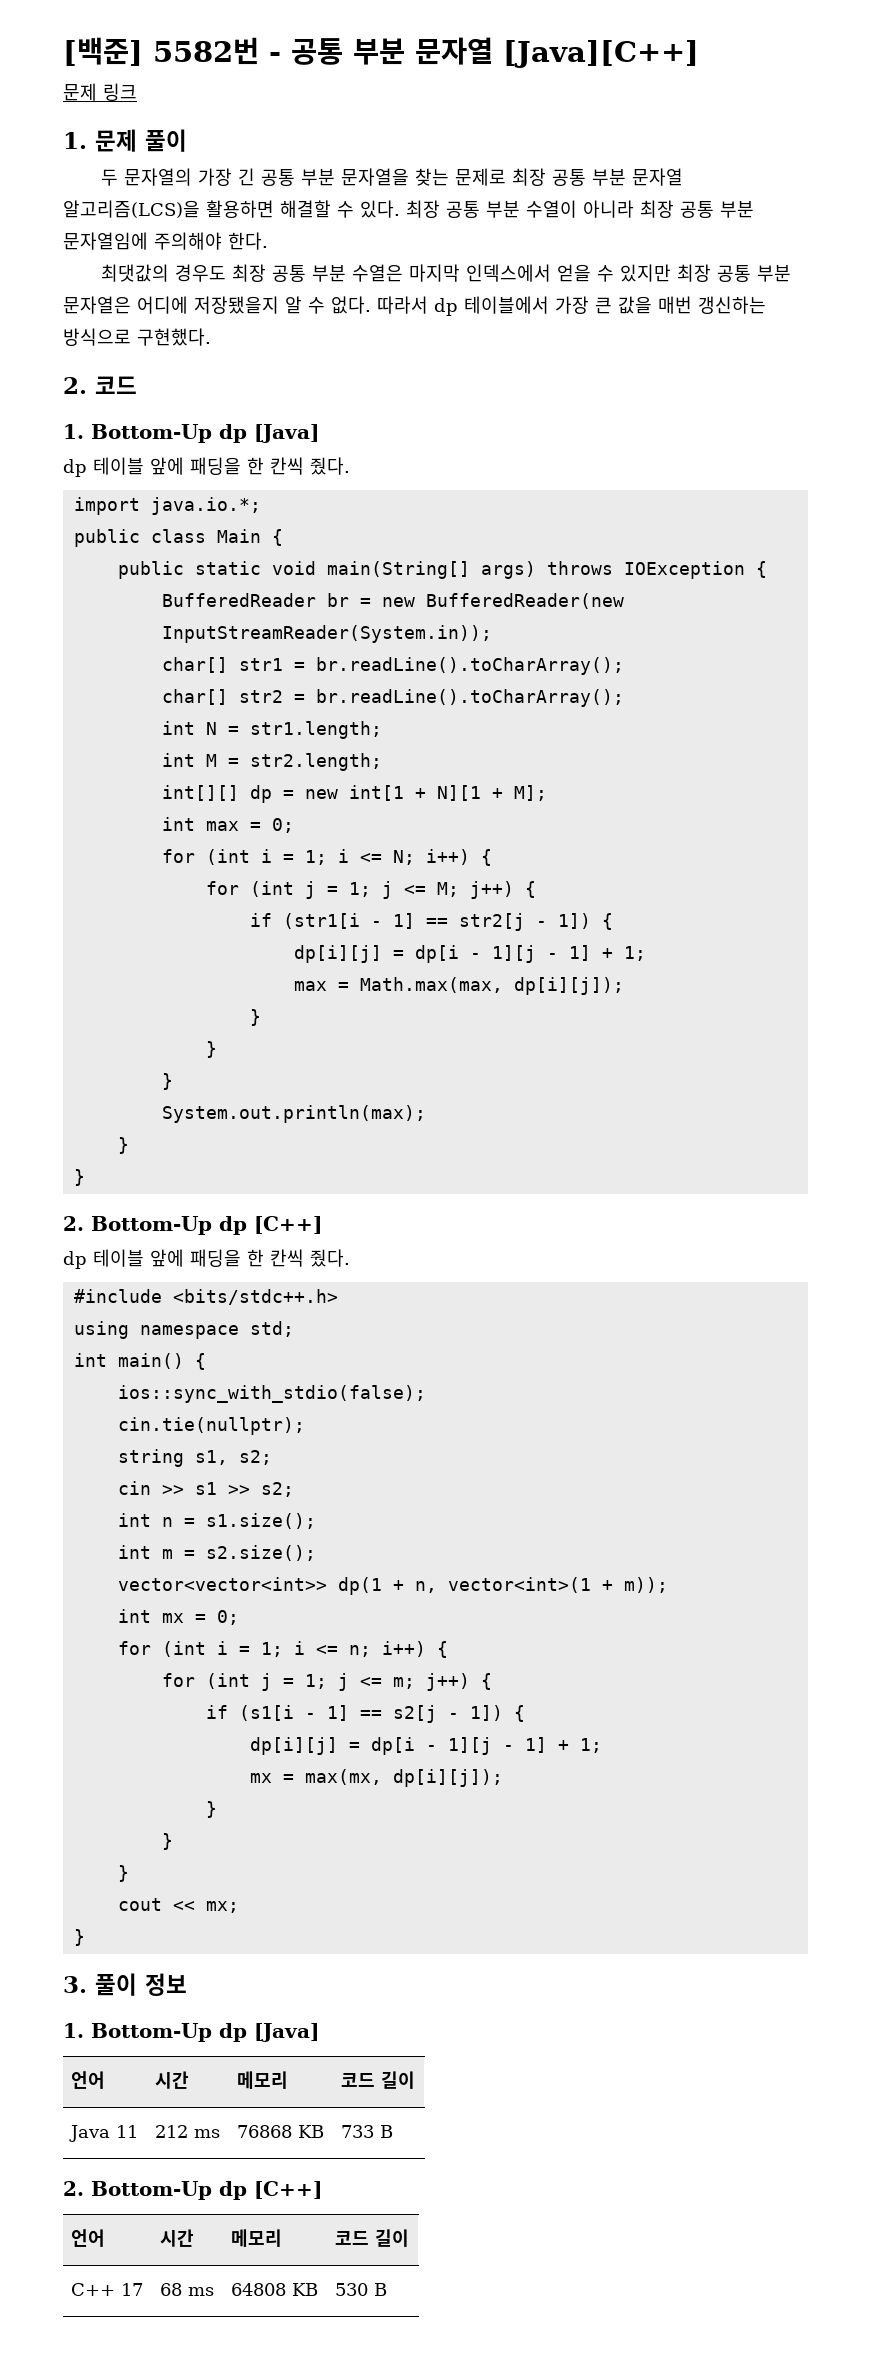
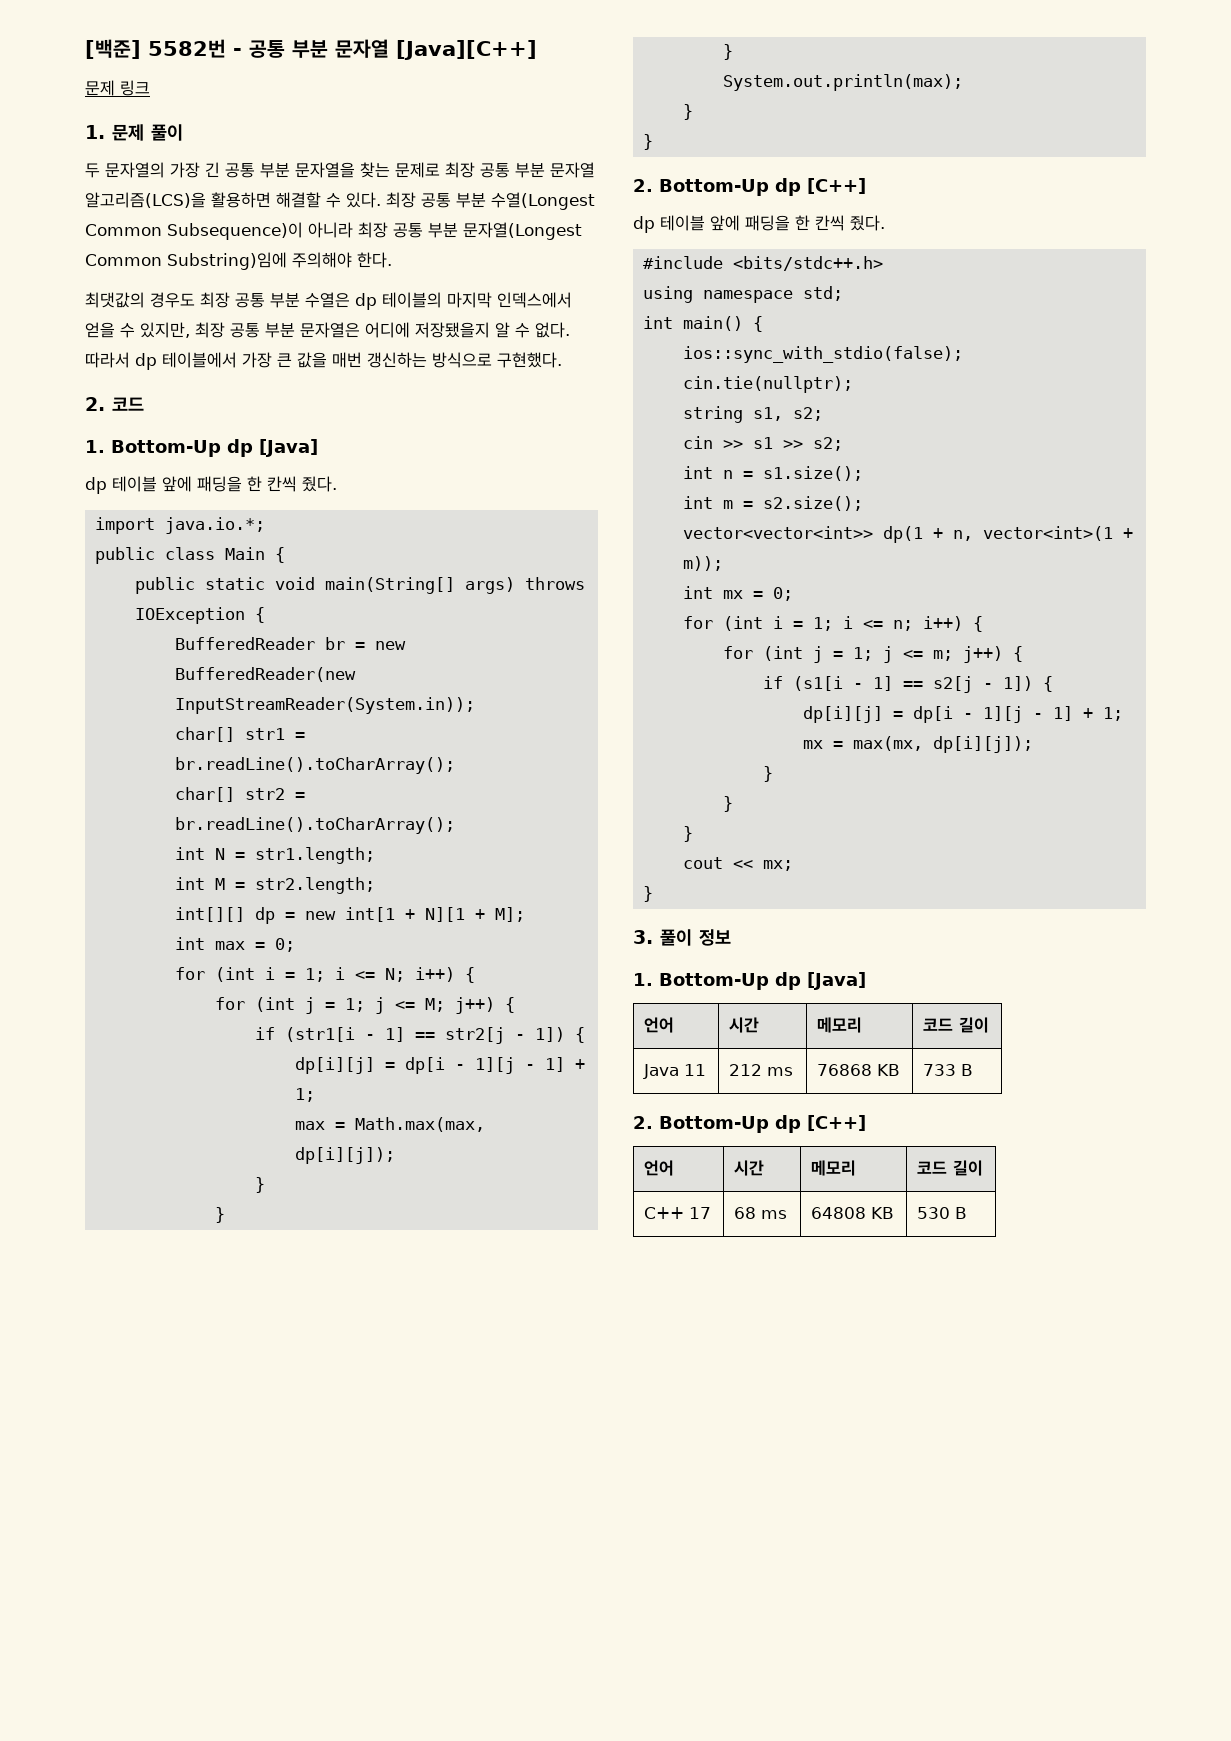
- 최장 공통 부분 수열이 아니라 최장 공통 부분 문자열임에 주의해야 한다.
+ 최장 공통 부분 수열(Longest Common Subsequence)이 아니라 최장 공통 부분 문자열(Longest Common Substring)임에 주의해야 한다.
- 최댓값의 경우도 최장 공통 부분 수열은 마지막 인덱스에서 얻을 수 있지만 최장 공통 부분 문자열은 어디에 저장됐을지 알 수 없다.
+ 최댓값의 경우도 최장 공통 부분 수열은 dp 테이블의 마지막 인덱스에서 얻을 수 있지만, 최장 공통 부분 문자열은 어디에 저장됐을지 알 수 없다.

